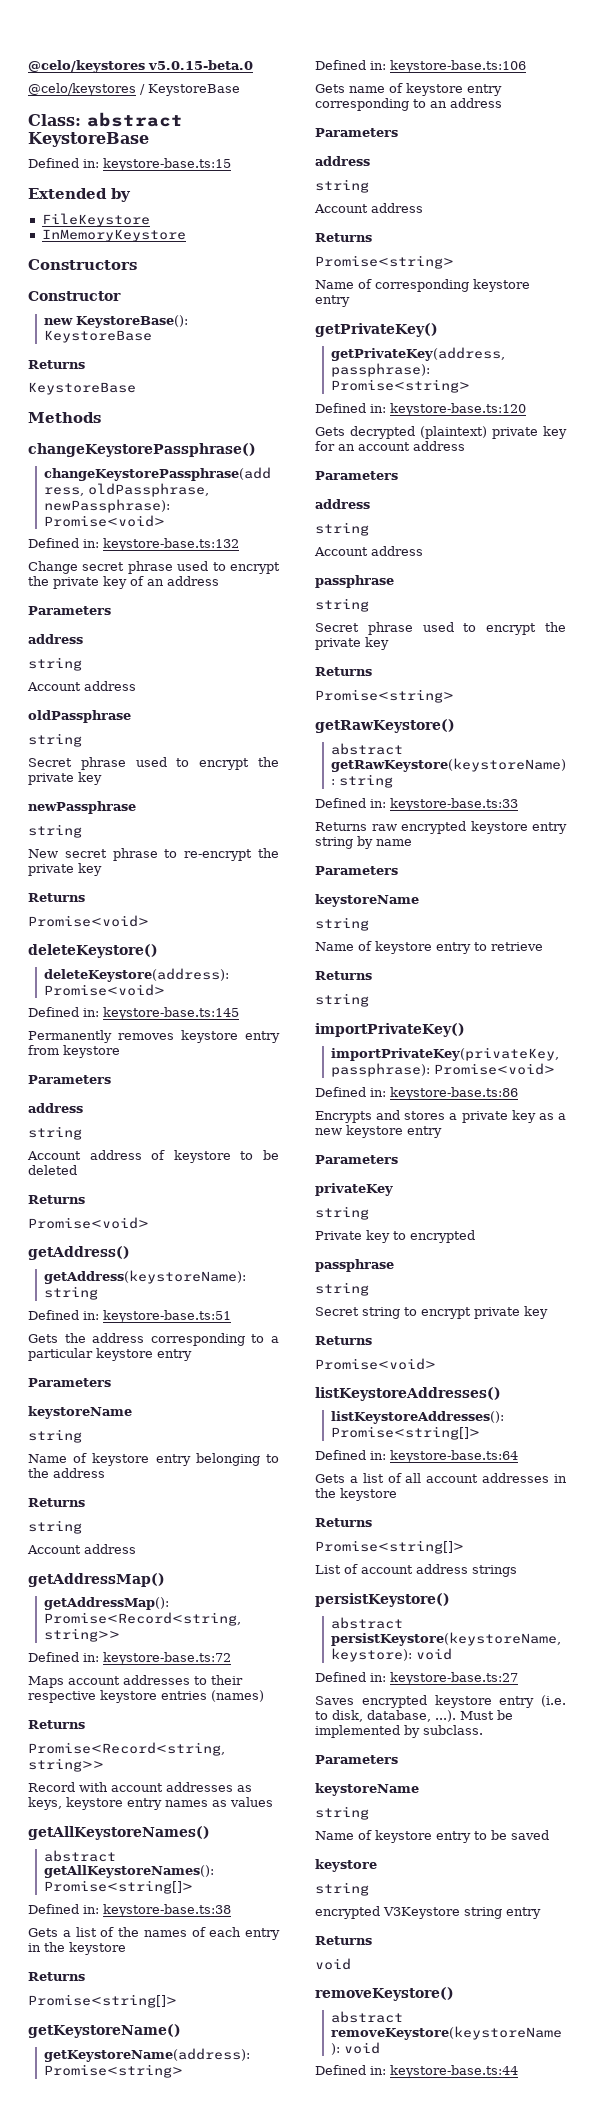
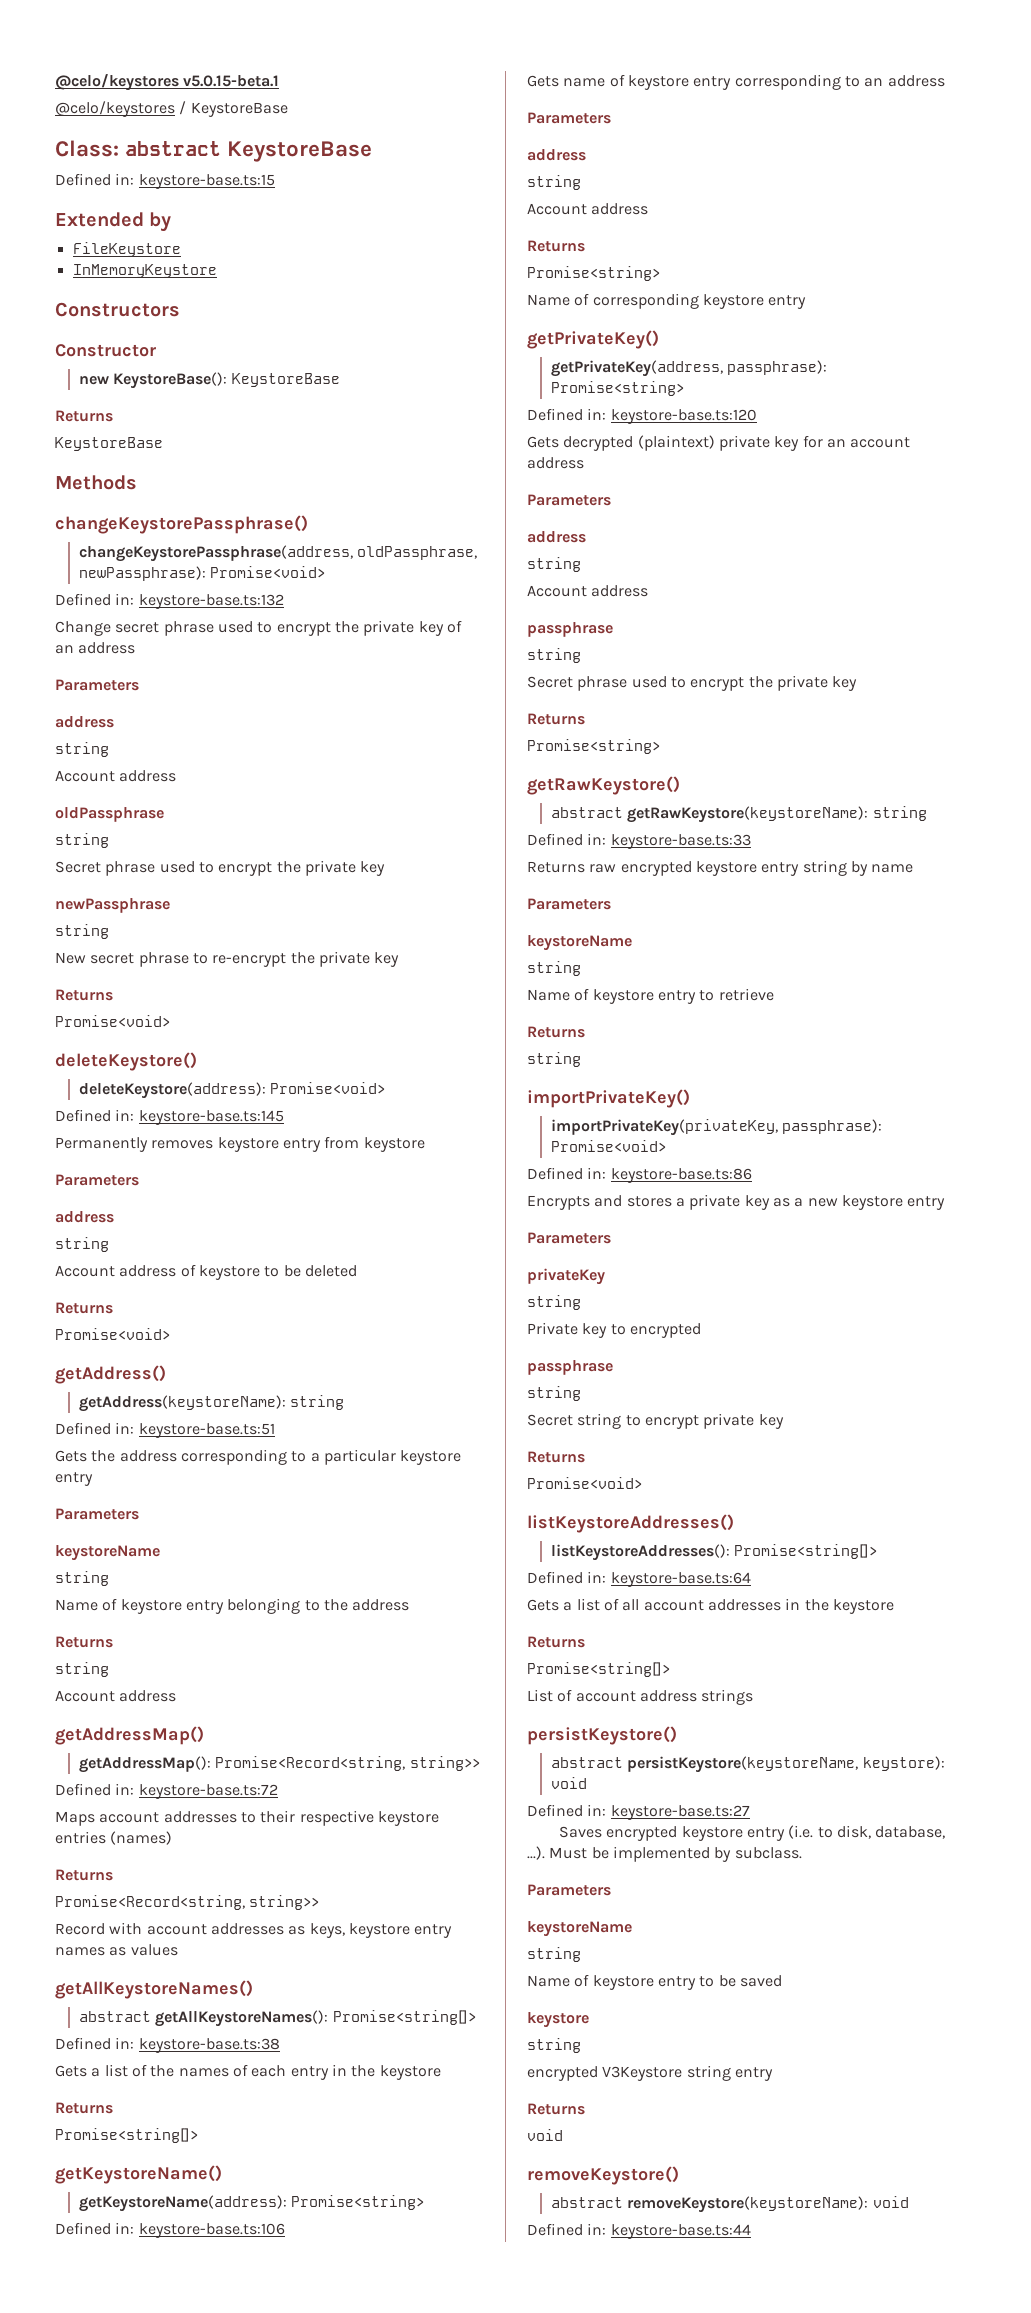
- @celo/keystores v5.0.15-beta.0
+ @celo/keystores v5.0.15-beta.1

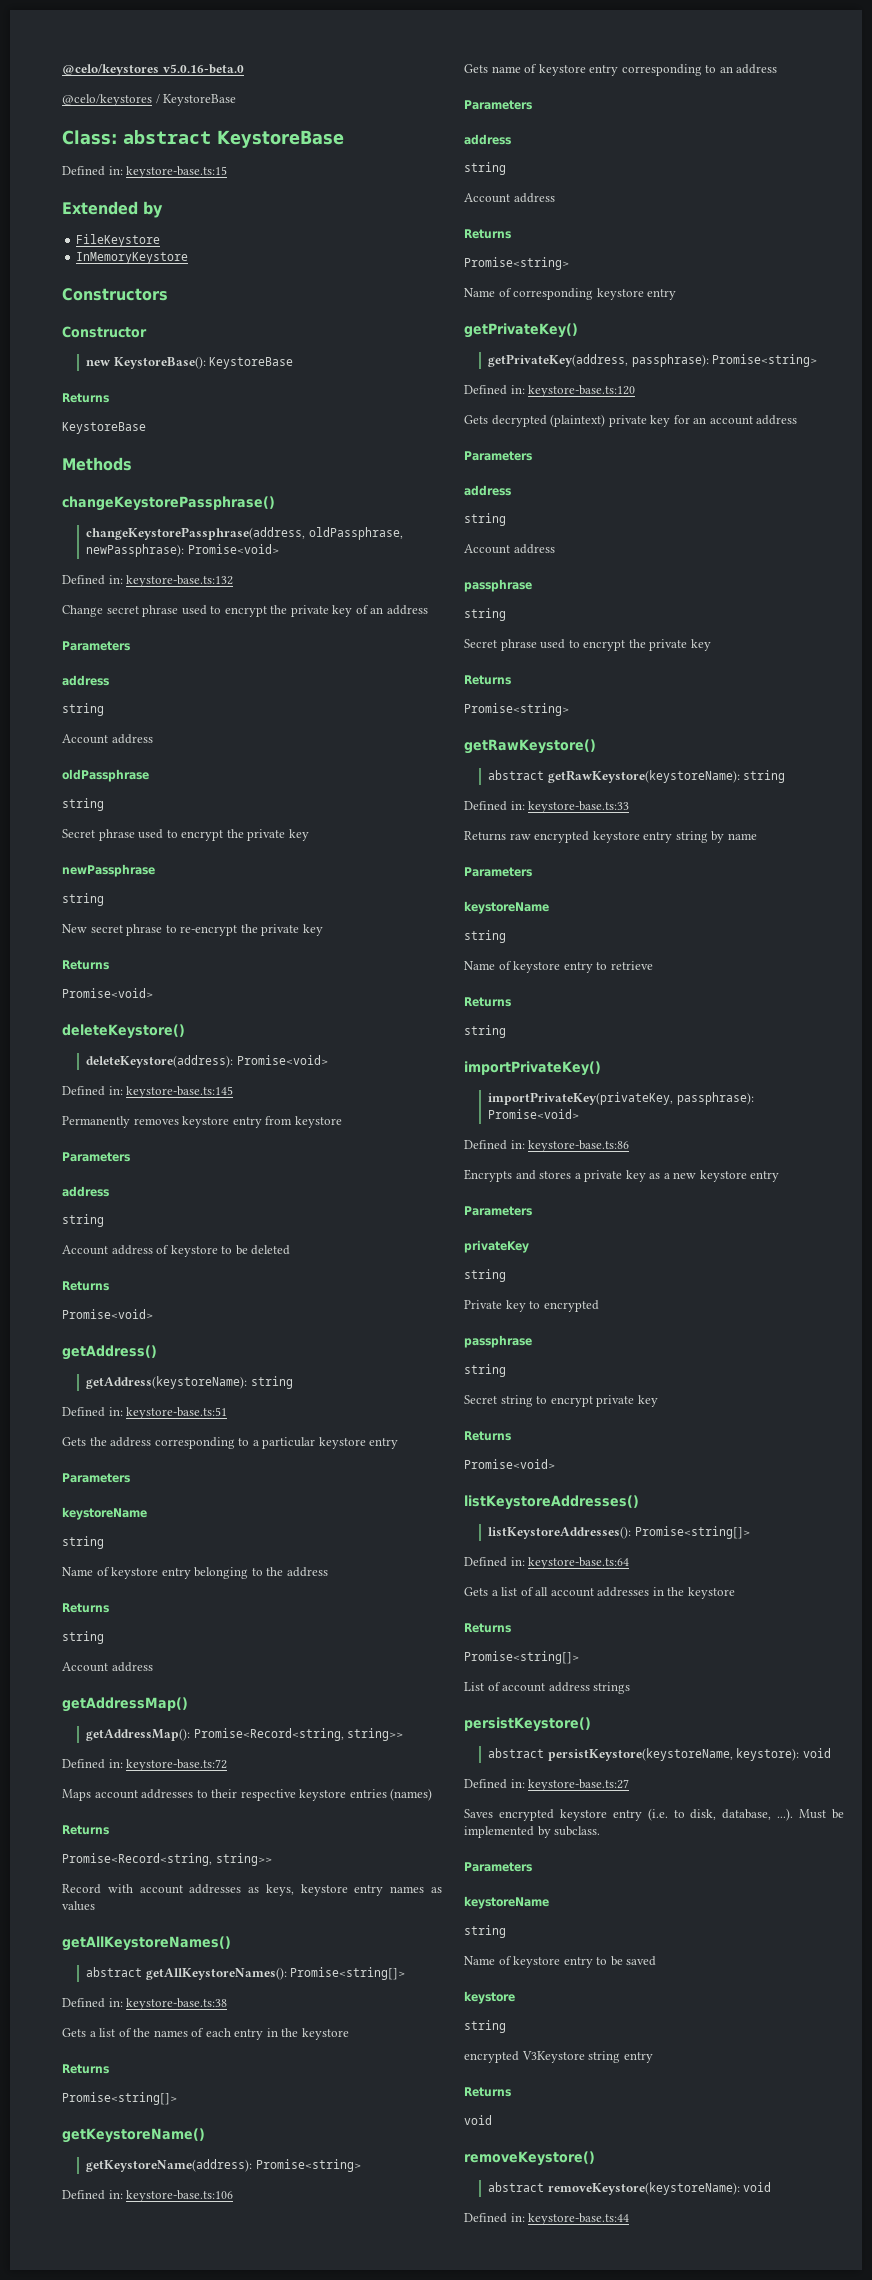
- @celo/keystores v5.0.15-beta.1
+ @celo/keystores v5.0.16-beta.0

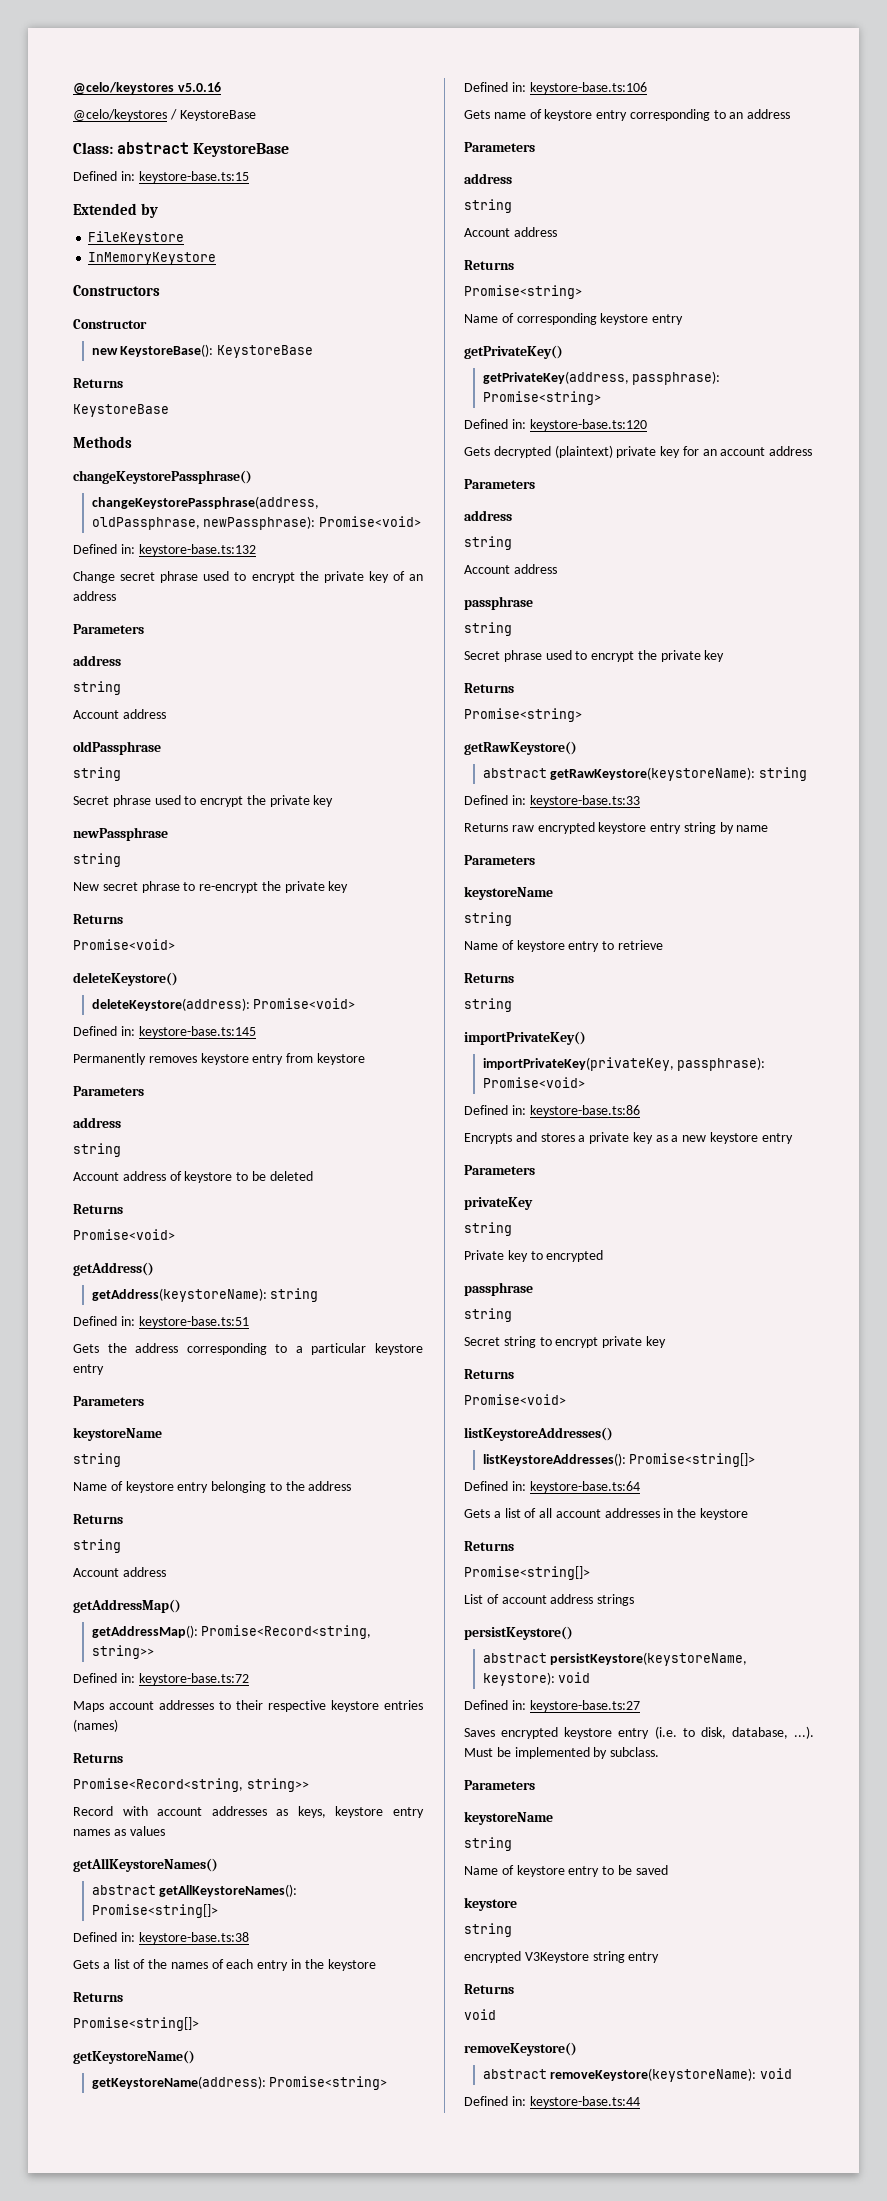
- @celo/keystores v5.0.16-beta.0
+ @celo/keystores v5.0.16

